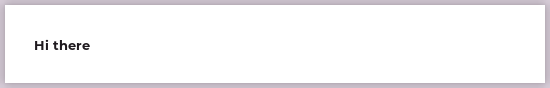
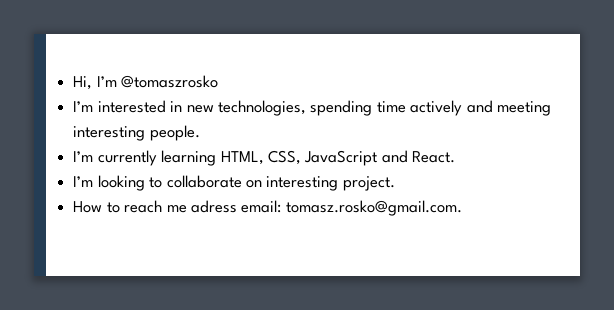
- Hi there
+ Hi, I’m @tomaszrosko
+ I’m interested in new technologies, spending time actively and meeting interesting people.
+ I’m currently learning HTML, CSS, JavaScript and React.
+ I’m looking to collaborate on interesting project.
+ How to reach me adress email: tomasz.rosko@gmail.com.

